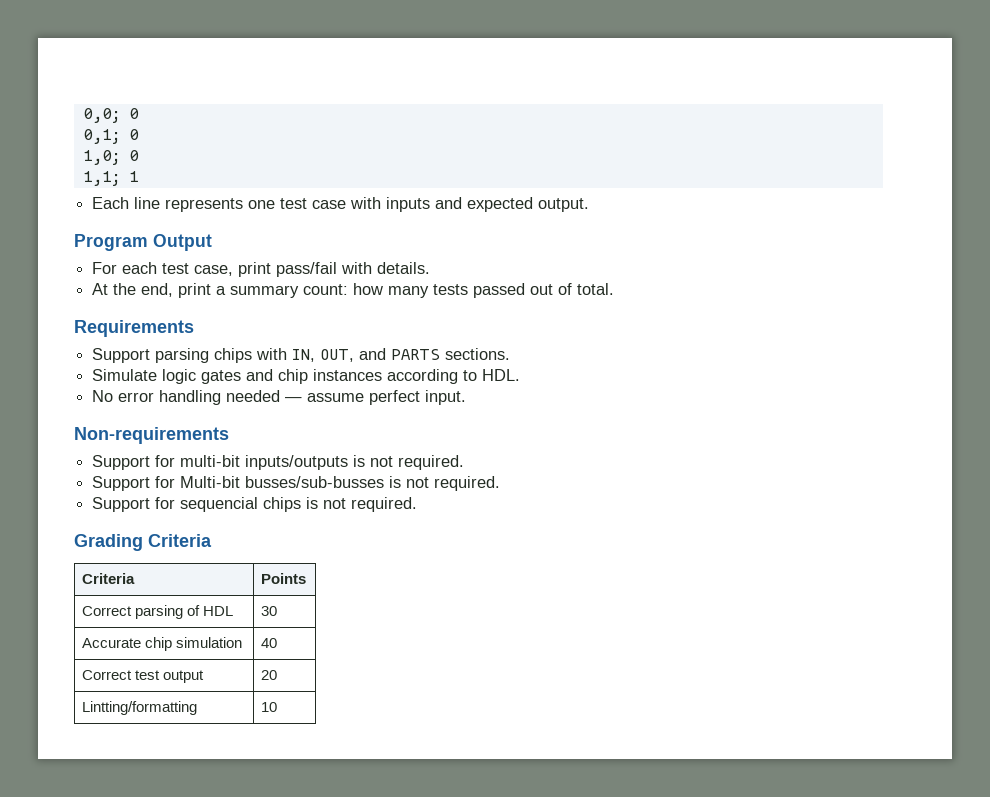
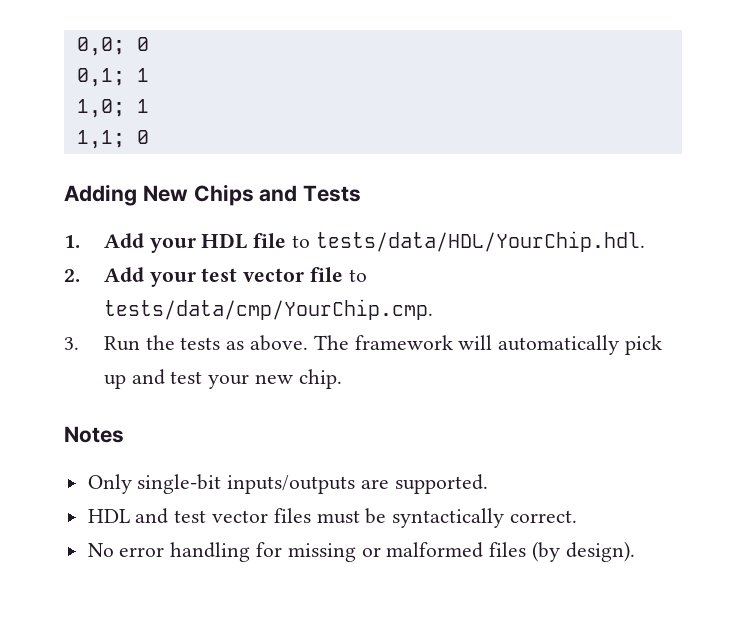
- 0,1; 0
- 1,0; 0
- 1,1; 1
- Each line represents one test case with inputs and expected output.
- Program Output
- For each test case, print pass/fail with details.
- At the end, print a summary count: how many tests passed out of total.
- Requirements
- Support parsing chips with IN, OUT, and PARTS sections.
- Simulate logic gates and chip instances according to HDL.
- No error handling needed — assume perfect input.
- Non-requirements
- Support for multi-bit inputs/outputs is not required.
- Support for Multi-bit busses/sub-busses is not required.
- Support for sequencial chips is not required.
- Grading Criteria
- Criteria | Points
- Correct parsing of HDL | 30
- Accurate chip simulation | 40
- Correct test output | 20
- Lintting/formatting | 10
+ 0,1; 1
+ 1,0; 1
+ 1,1; 0
+ Adding New Chips and Tests
+ 1. Add your HDL file to tests/data/HDL/YourChip.hdl.
+ 2. Add your test vector file to tests/data/cmp/YourChip.cmp.
+ 3. Run the tests as above. The framework will automatically pick up and test your new chip.
+ Notes
+ Only single-bit inputs/outputs are supported.
+ HDL and test vector files must be syntactically correct.
+ No error handling for missing or malformed files (by design).

